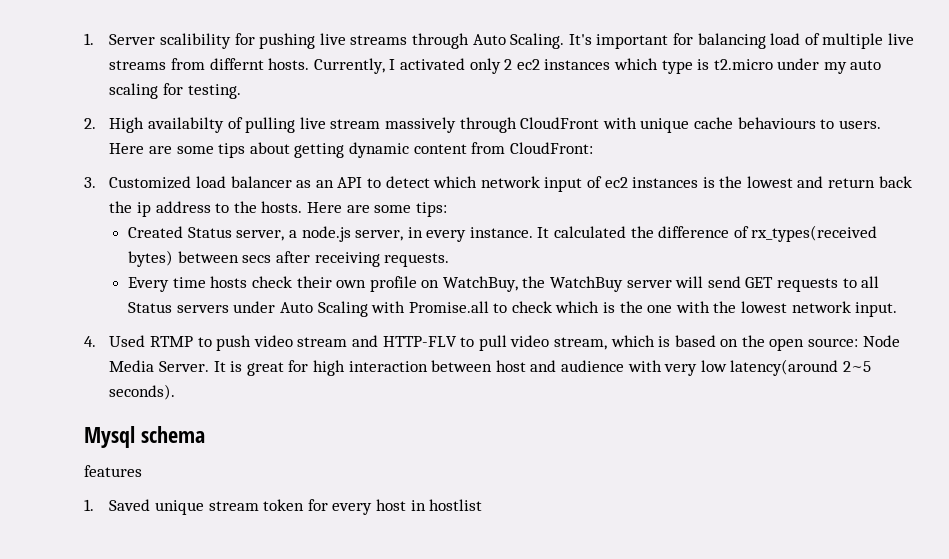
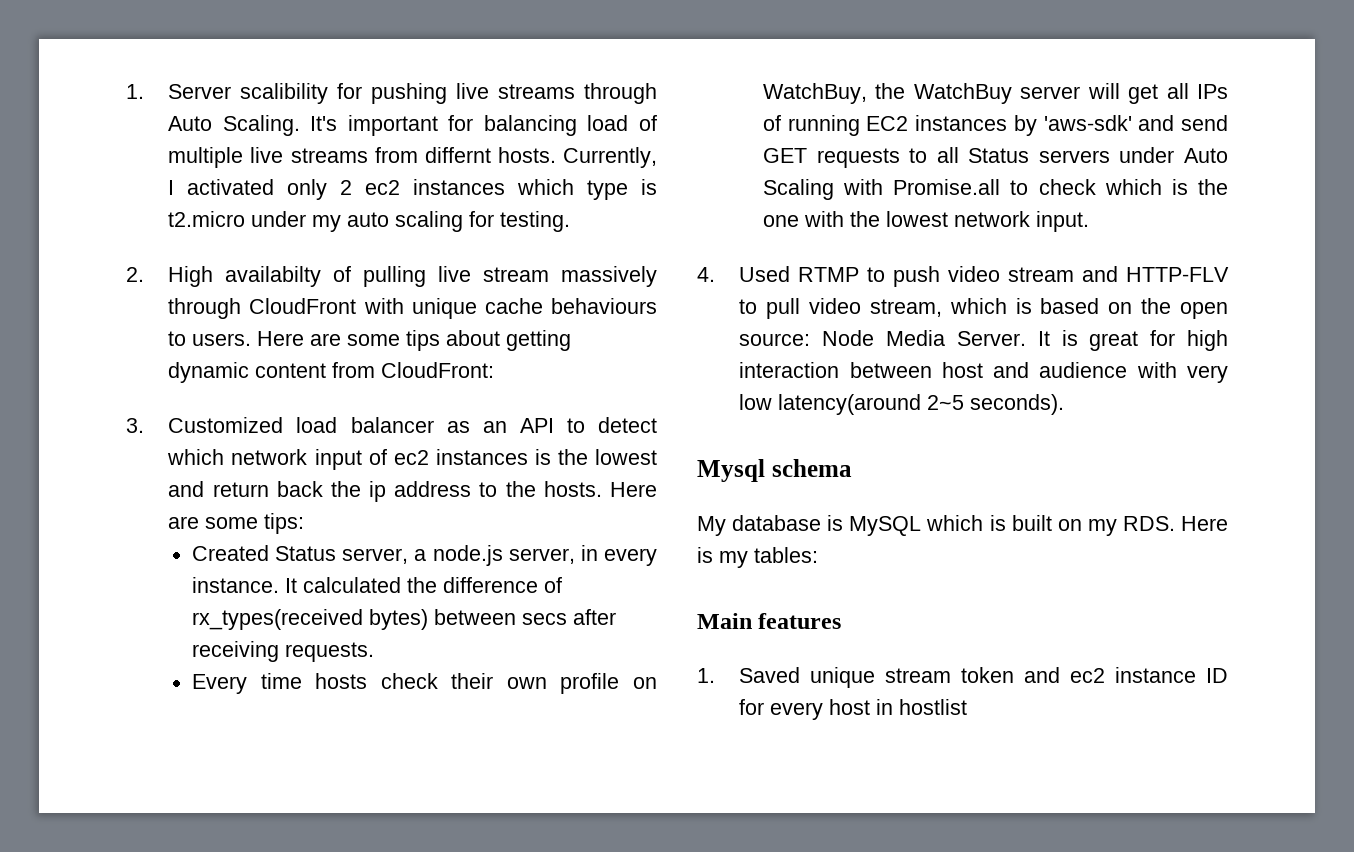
- Every time hosts check their own profile on WatchBuy, the WatchBuy server will send GET requests to all Status servers under Auto Scaling with Promise.all to check which is the one with the lowest network input.
+ Every time hosts check their own profile on WatchBuy, the WatchBuy server will get all IPs of running EC2 instances by 'aws-sdk' and send GET requests to all Status servers under Auto Scaling with Promise.all to check which is the one with the lowest network input.
- features
+ My database is MySQL which is built on my RDS. Here is my tables:
+ Main features
- 1. Saved unique stream token for every host in hostlist
+ 1. Saved unique stream token and ec2 instance ID for every host in hostlist

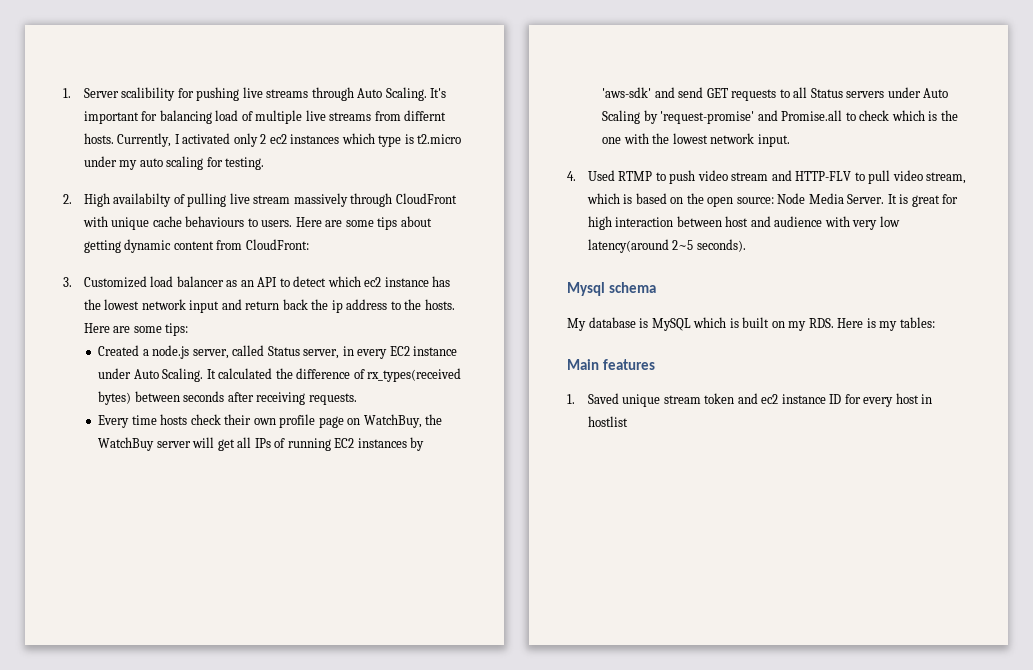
- 3. Customized load balancer as an API to detect which network input of ec2 instances is the lowest and return back the ip address to the hosts.
+ 3. Customized load balancer as an API to detect which ec2 instance has the lowest network input and return back the ip address to the hosts.
- Created Status server, a node.js server, in every instance.
+ Created a node.js server, called Status server, in every EC2 instance under Auto Scaling.
- It calculated the difference of rx_types(received bytes) between secs after receiving requests.
+ It calculated the difference of rx_types(received bytes) between seconds after receiving requests.
- Every time hosts check their own profile on WatchBuy, the WatchBuy server will get all IPs of running EC2 instances by 'aws-sdk' and send GET requests to all Status servers under Auto Scaling with Promise.all to check which is the one with the lowest network input.
+ Every time hosts check their own profile page on WatchBuy, the WatchBuy server will get all IPs of running EC2 instances by 'aws-sdk' and send GET requests to all Status servers under Auto Scaling by 'request-promise' and Promise.all to check which is the one with the lowest network input.

